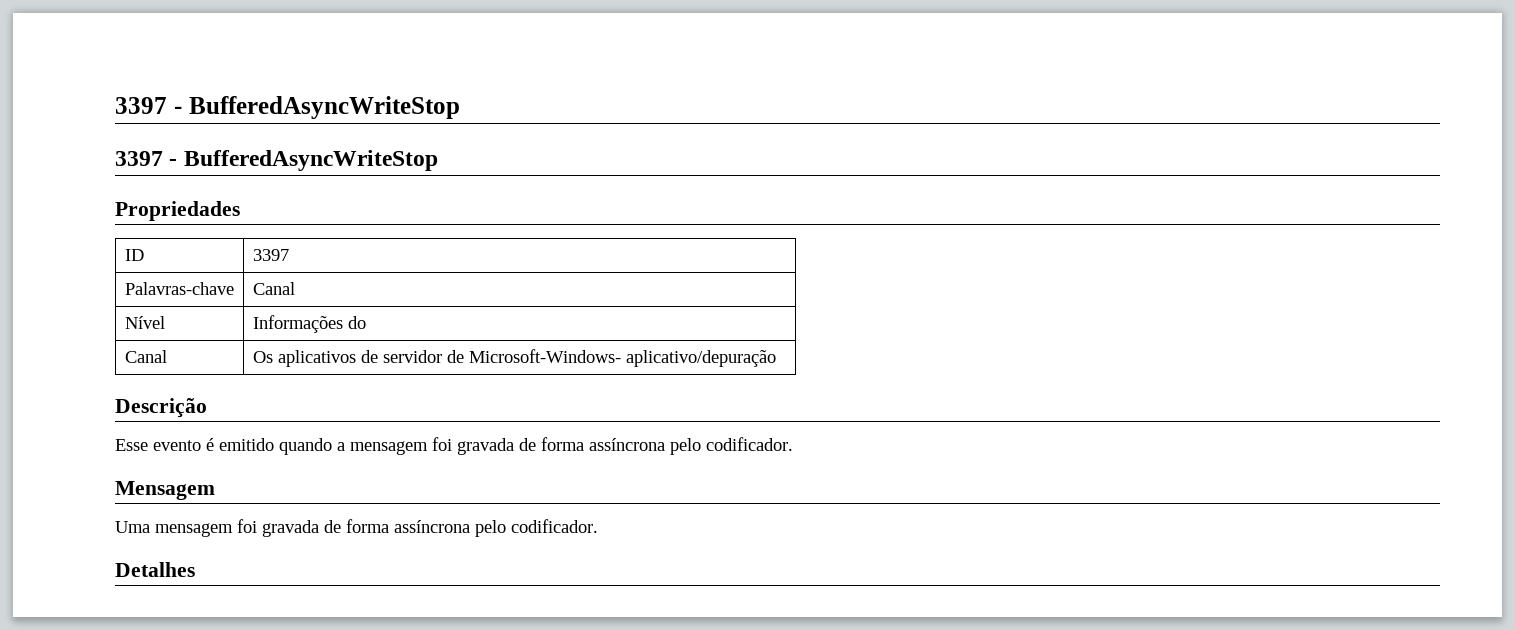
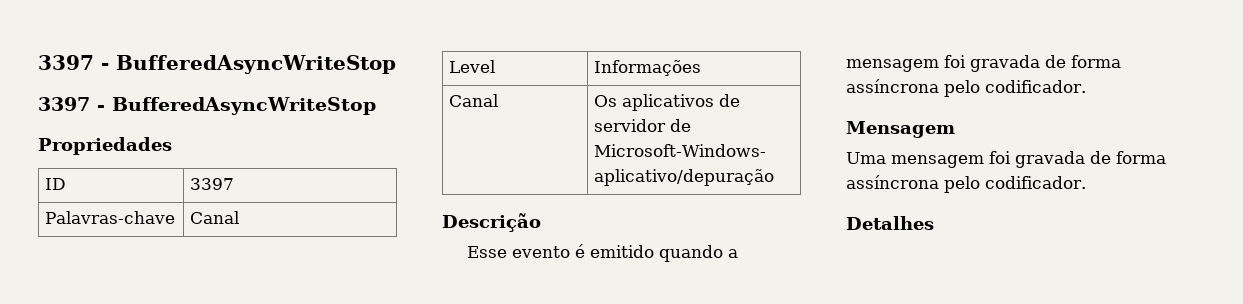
- Nível | Informações do
+ Level | Informações

